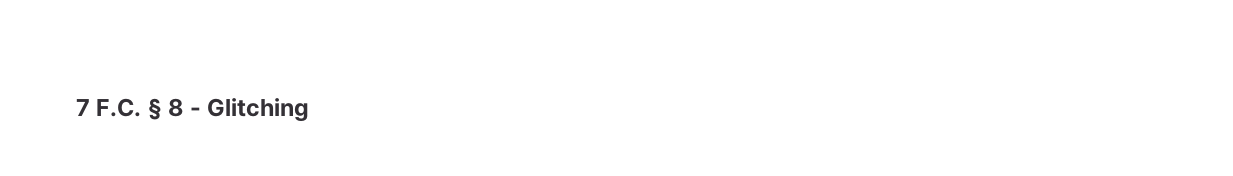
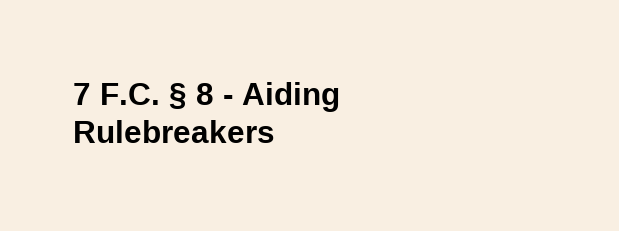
- 7 F.C. § 8 - Glitching
+ 7 F.C. § 8 - Aiding Rulebreakers

